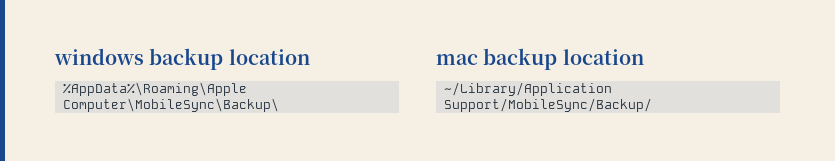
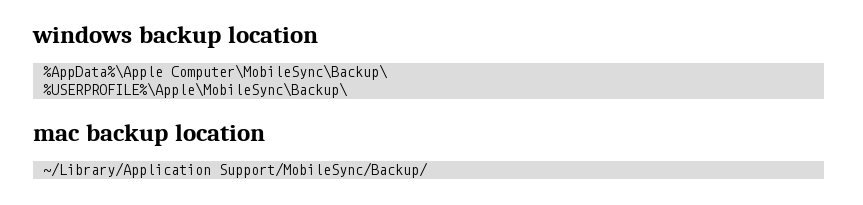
- %AppData%\Roaming\Apple Computer\MobileSync\Backup\
+ %AppData%\Apple Computer\MobileSync\Backup\
+ %USERPROFILE%\Apple\MobileSync\Backup\

